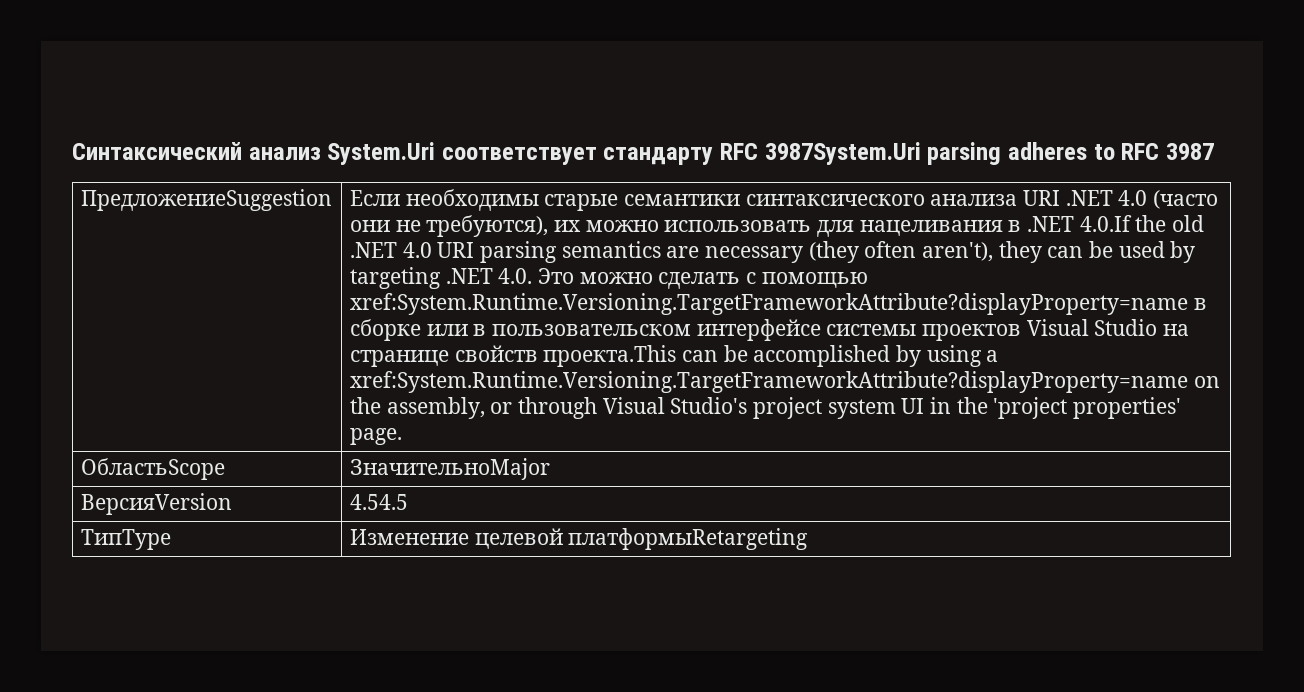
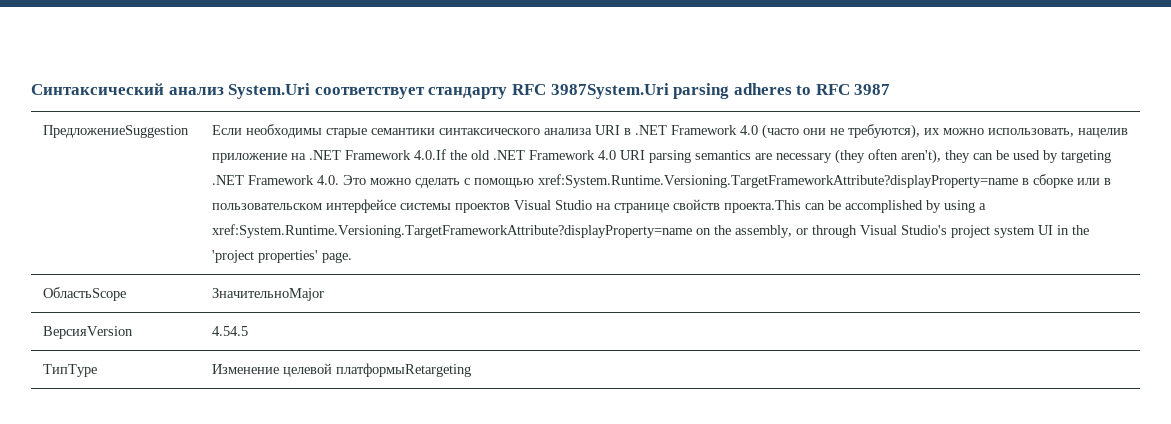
- Если необходимы старые семантики синтаксического анализа URI .NET 4.0 (часто они не требуются), их можно использовать для нацеливания в .NET 4.0.If the old .NET 4.0 URI parsing semantics are necessary (they often aren't), they can be used by targeting .NET 4.0. Это можно сделать с помощью xref:System.Runtime.Versioning.TargetFrameworkAttribute?displayProperty=name в сборке или в пользовательском интерфейсе системы проектов Visual Studio на странице свойств проекта.This can be accomplished by using a xref:System.Runtime.Versioning.TargetFrameworkAttribute?displayProperty=name on the assembly, or through Visual Studio's project system UI in the 'project properties' page.
+ Если необходимы старые семантики синтаксического анализа URI в .NET Framework 4.0 (часто они не требуются), их можно использовать, нацелив приложение на .NET Framework 4.0.If the old .NET Framework 4.0 URI parsing semantics are necessary (they often aren't), they can be used by targeting .NET Framework 4.0. Это можно сделать с помощью xref:System.Runtime.Versioning.TargetFrameworkAttribute?displayProperty=name в сборке или в пользовательском интерфейсе системы проектов Visual Studio на странице свойств проекта.This can be accomplished by using a xref:System.Runtime.Versioning.TargetFrameworkAttribute?displayProperty=name on the assembly, or through Visual Studio's project system UI in the 'project properties' page.

